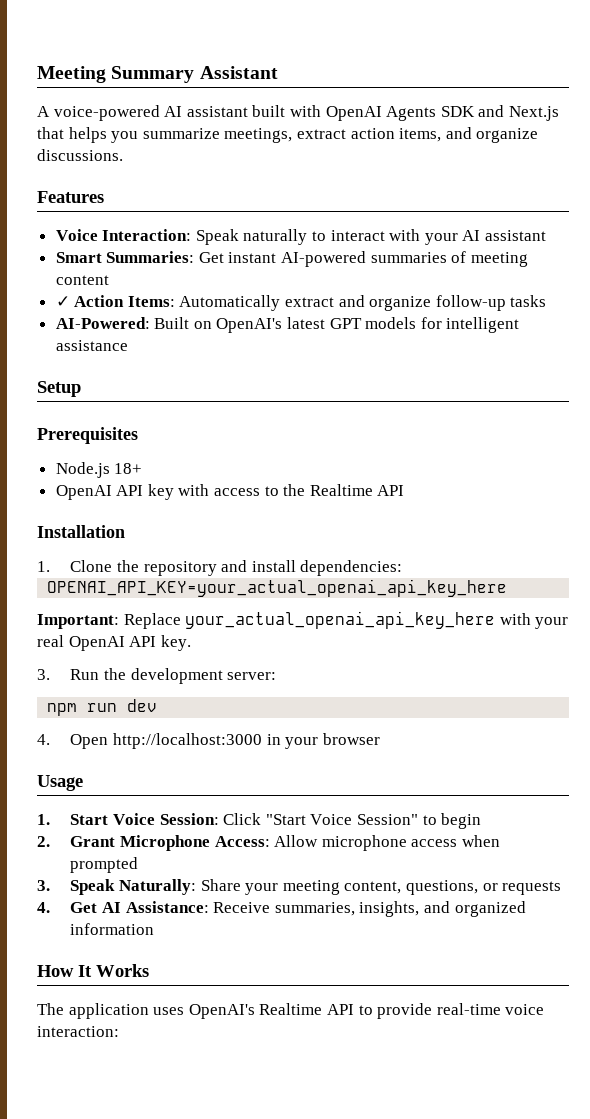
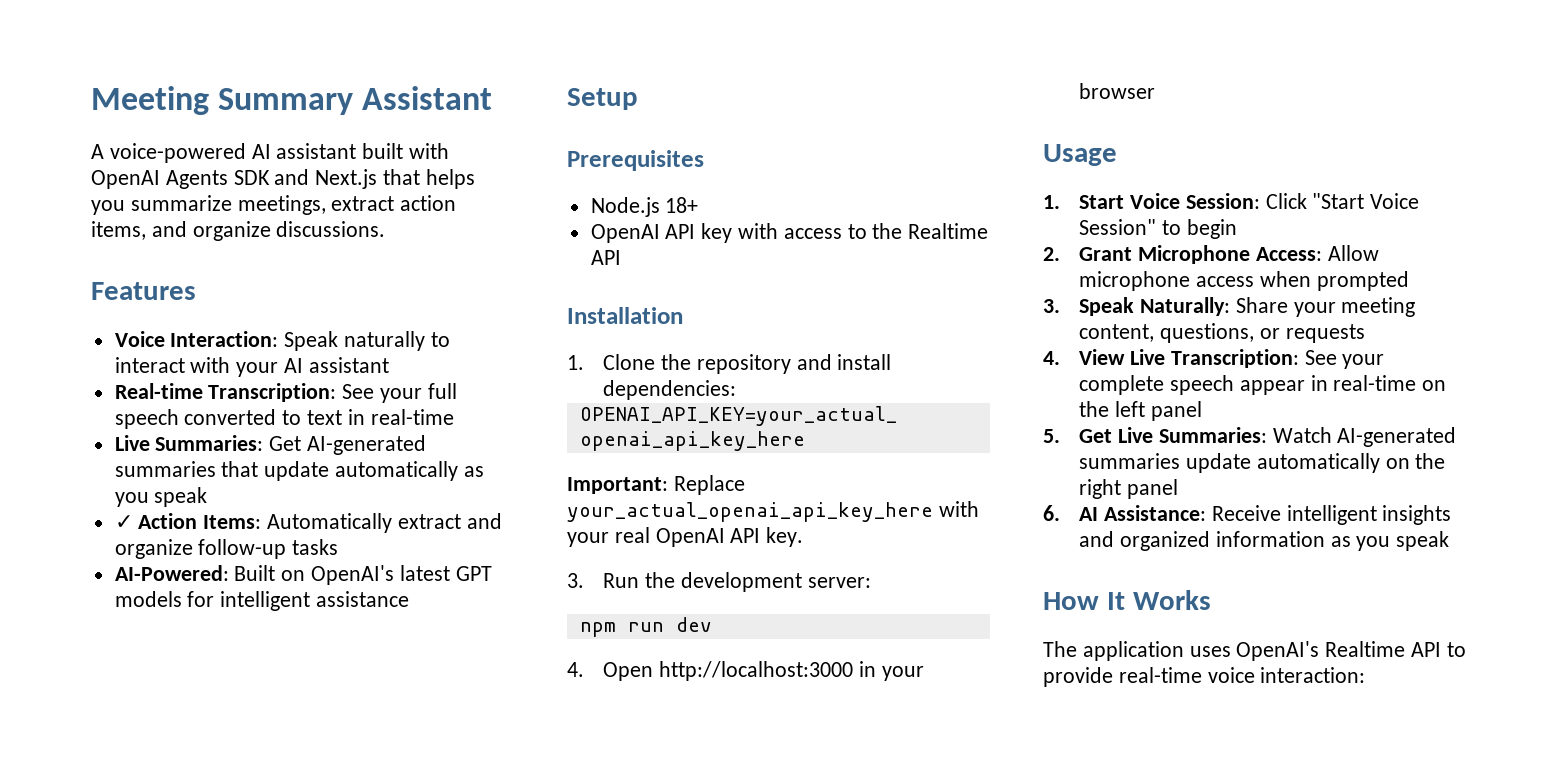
- Smart Summaries: Get instant AI-powered summaries of meeting content
+ Real-time Transcription: See your full speech converted to text in real-time
+ Live Summaries: Get AI-generated summaries that update automatically as you speak
- 4. Get AI Assistance: Receive summaries, insights, and organized information
+ 4. View Live Transcription: See your complete speech appear in real-time on the left panel
+ 5. Get Live Summaries: Watch AI-generated summaries update automatically on the right panel
+ 6. AI Assistance: Receive intelligent insights and organized information as you speak

